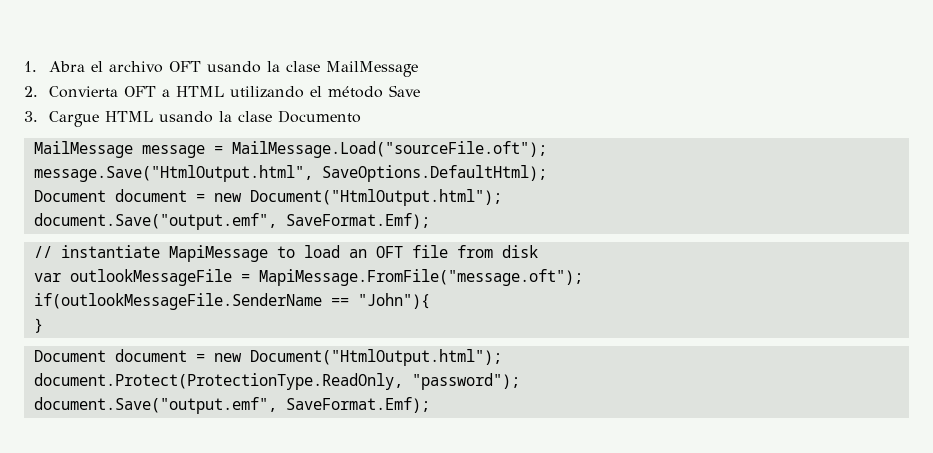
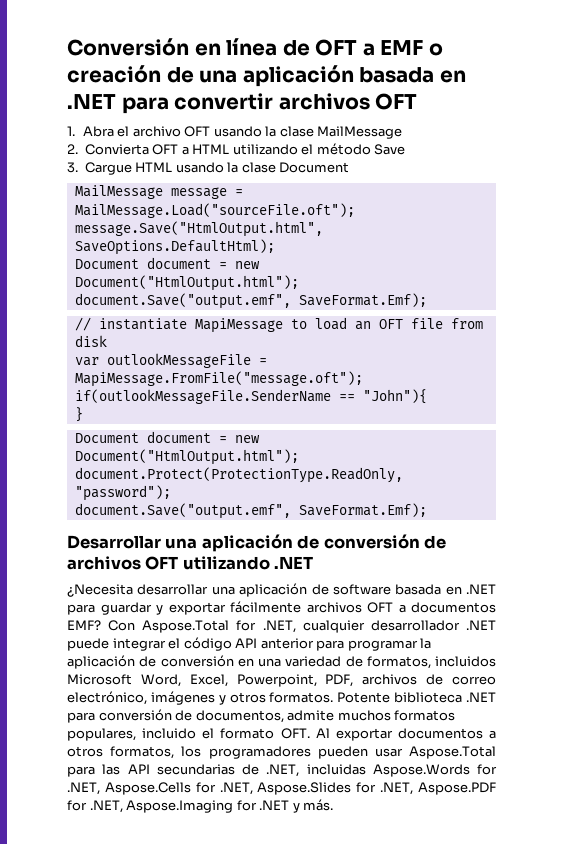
+ Conversión en línea de OFT a EMF o creación de una aplicación basada en .NET para convertir archivos OFT
- 3. Cargue HTML usando la clase Documento
+ 3. Cargue HTML usando la clase Document
+ Desarrollar una aplicación de conversión de archivos OFT utilizando .NET
+ ¿Necesita desarrollar una aplicación de software basada en .NET para guardar y exportar fácilmente archivos OFT a documentos EMF? Con Aspose.Total for .NET, cualquier desarrollador .NET puede integrar el código API anterior para programar la aplicación de conversión en una variedad de formatos, incluidos Microsoft Word, Excel, Powerpoint, PDF, archivos de correo electrónico, imágenes y otros formatos. Potente biblioteca .NET para conversión de documentos, admite muchos formatos populares, incluido el formato OFT. Al exportar documentos a otros formatos, los programadores pueden usar Aspose.Total para las API secundarias de .NET, incluidas Aspose.Words for .NET, Aspose.Cells for .NET, Aspose.Slides for .NET, Aspose.PDF for .NET, Aspose.Imaging for .NET y más.

